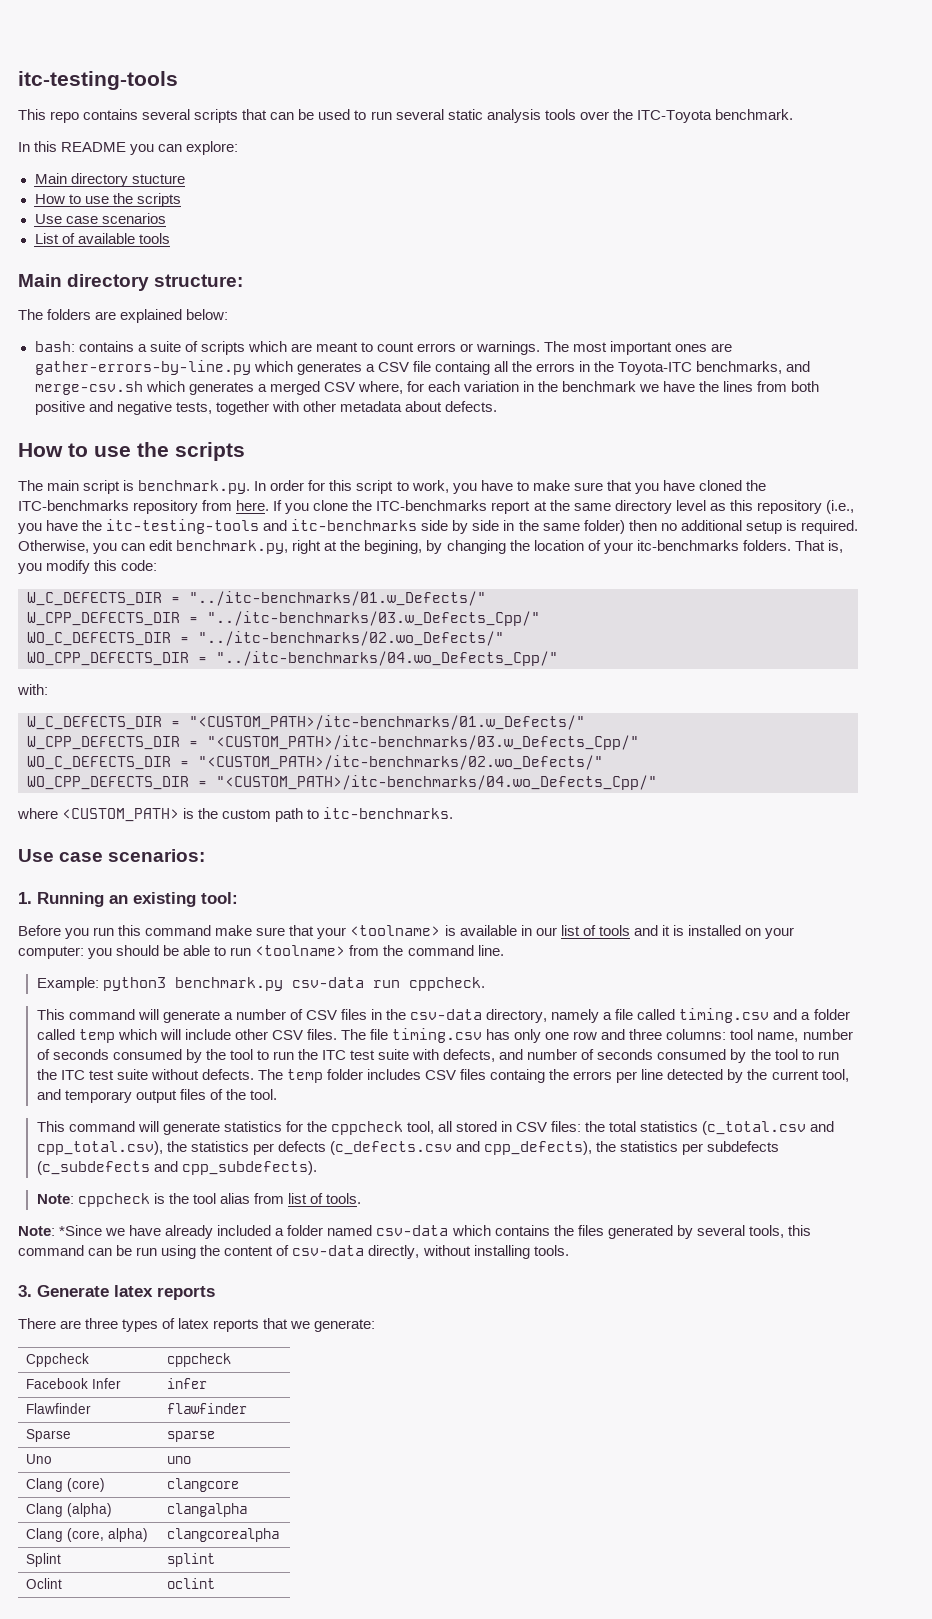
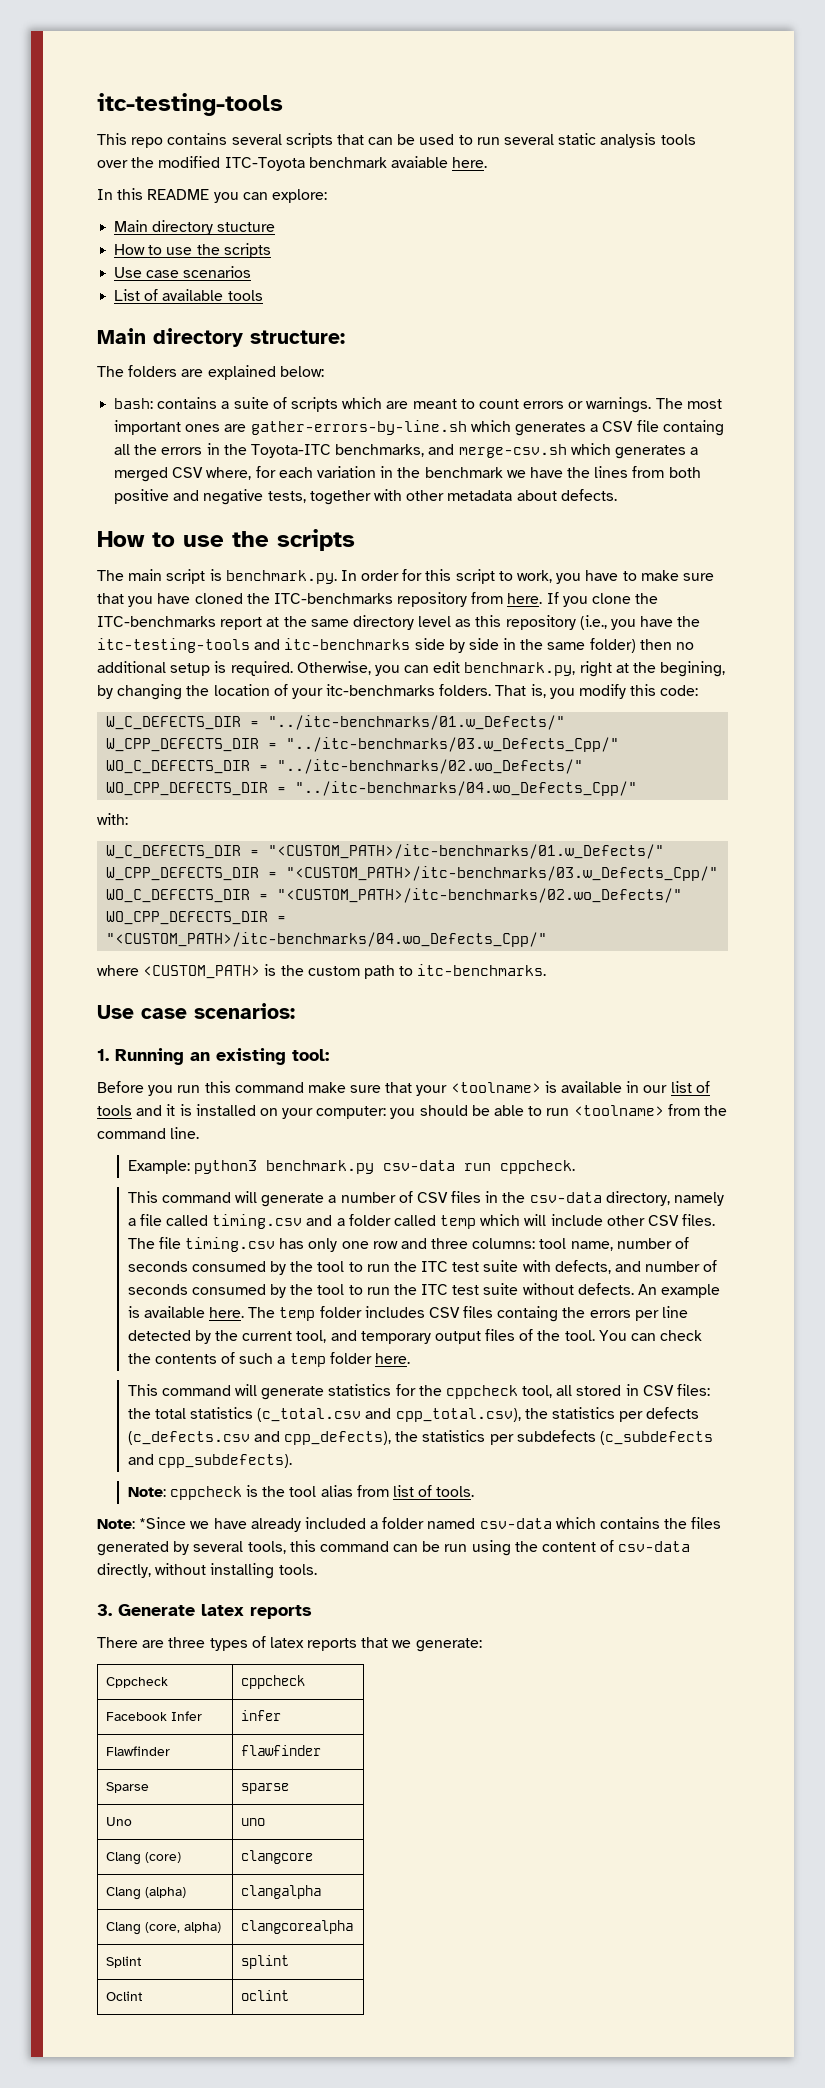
- This repo contains several scripts that can be used to run several static analysis tools over the ITC-Toyota benchmark.
+ This repo contains several scripts that can be used to run several static analysis tools over the modified ITC-Toyota benchmark avaiable here.
- The most important ones are gather-errors-by-line.py which generates a CSV file containg all the errors in the Toyota-ITC benchmarks, and merge-csv.sh which generates a merged CSV where, for each variation in the benchmark we have the lines from both positive and negative tests, together with other metadata about defects.
+ The most important ones are gather-errors-by-line.sh which generates a CSV file containg all the errors in the Toyota-ITC benchmarks, and merge-csv.sh which generates a merged CSV where, for each variation in the benchmark we have the lines from both positive and negative tests, together with other metadata about defects.
+ An example is available here.
+ You can check the contents of such a temp folder here.

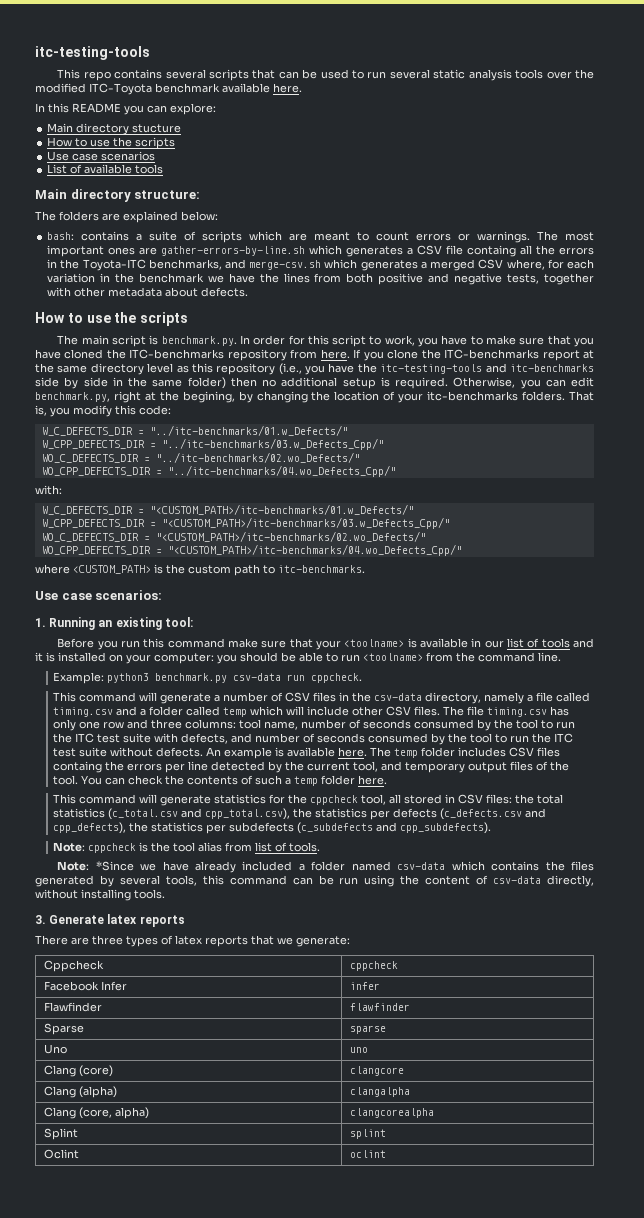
- This repo contains several scripts that can be used to run several static analysis tools over the modified ITC-Toyota benchmark avaiable here.
+ This repo contains several scripts that can be used to run several static analysis tools over the modified ITC-Toyota benchmark available here.

